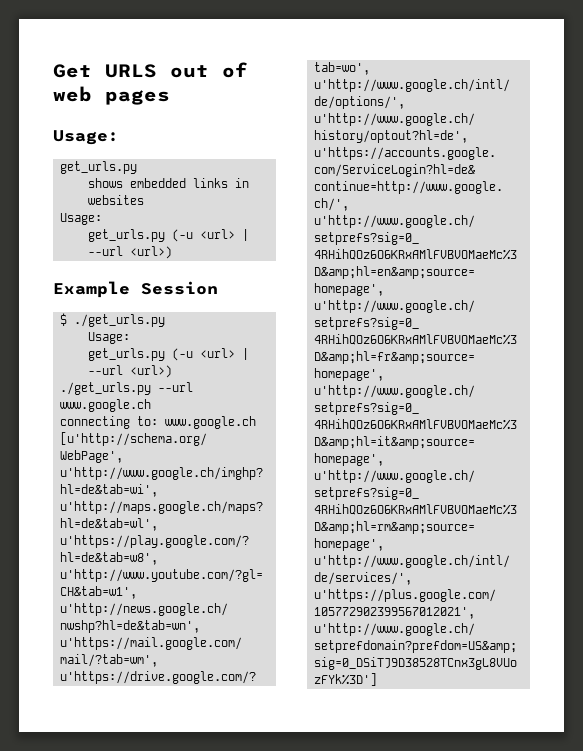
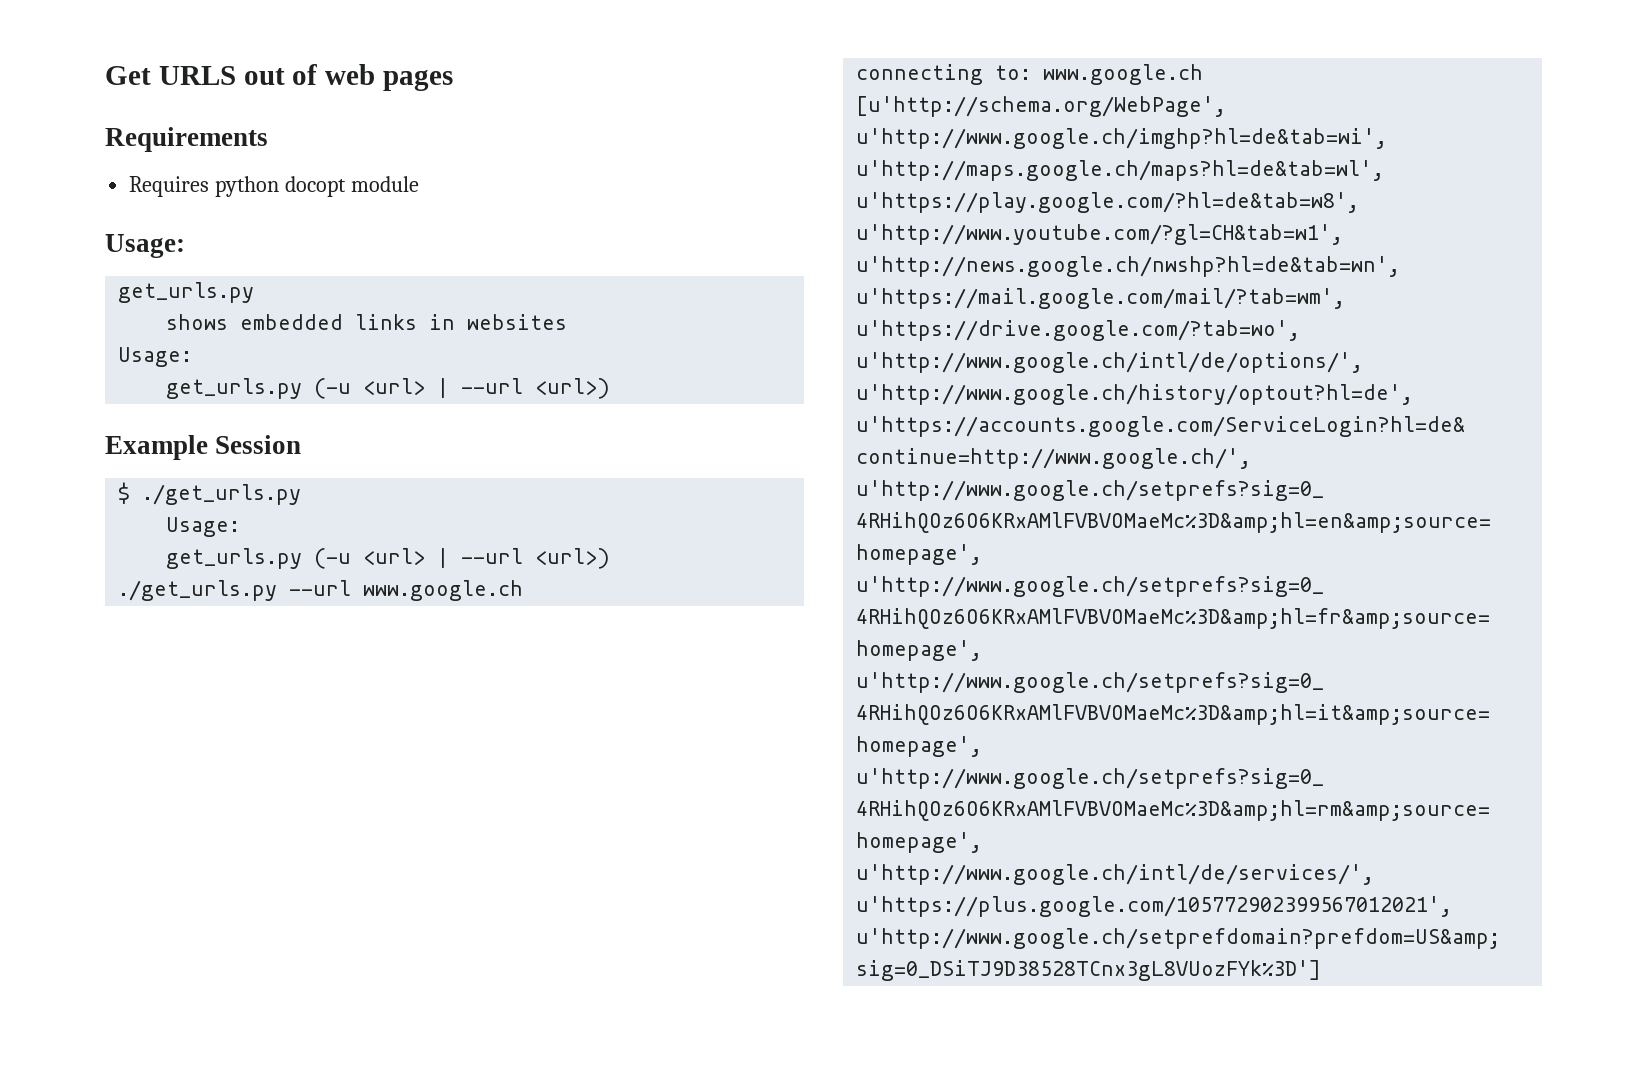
+ Requirements
+ Requires python docopt module

